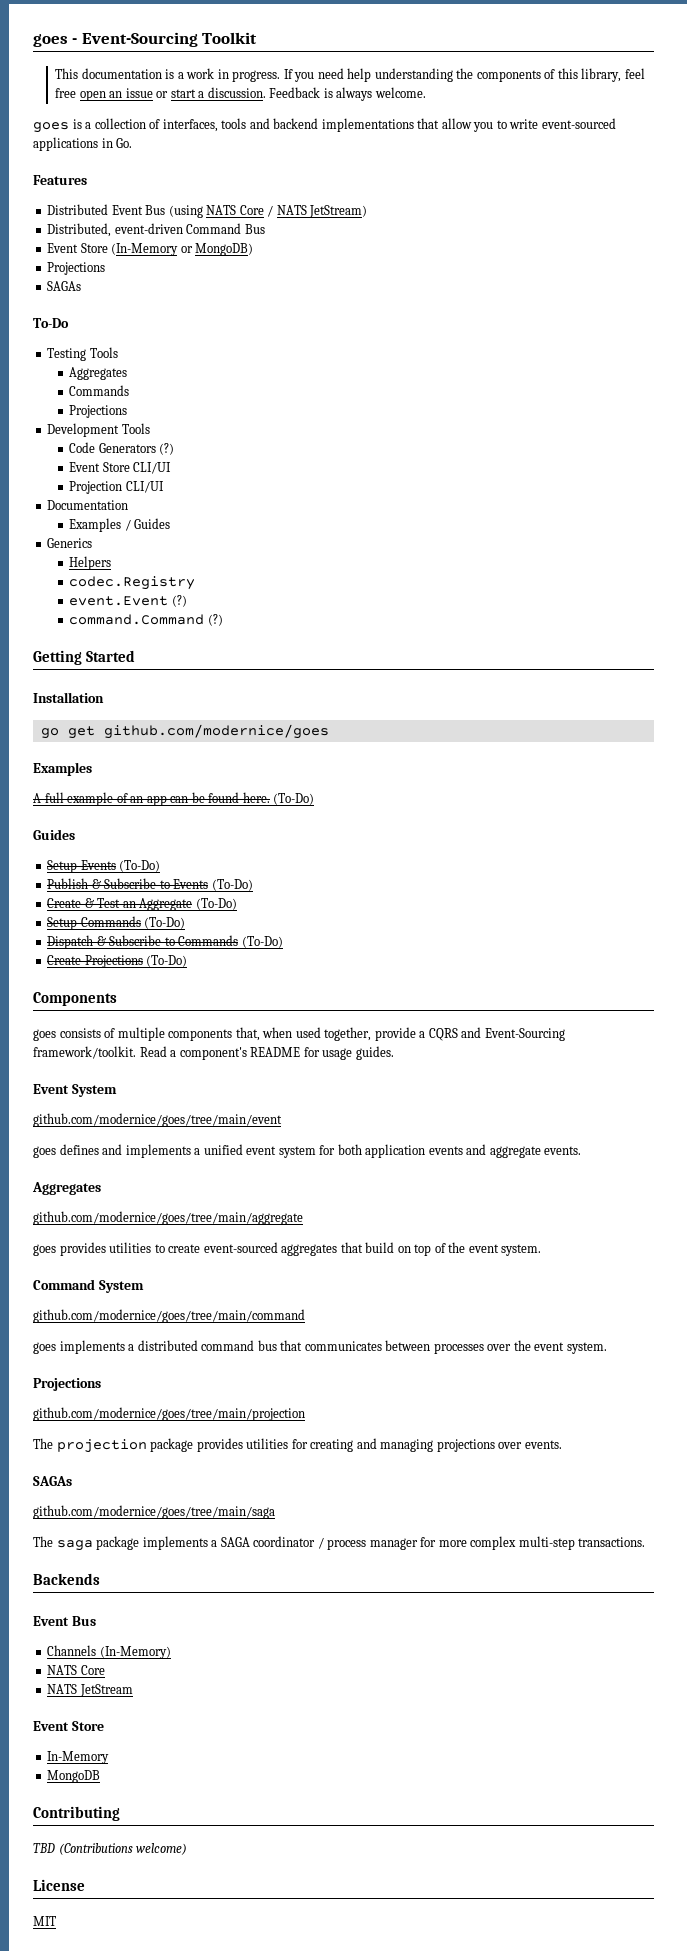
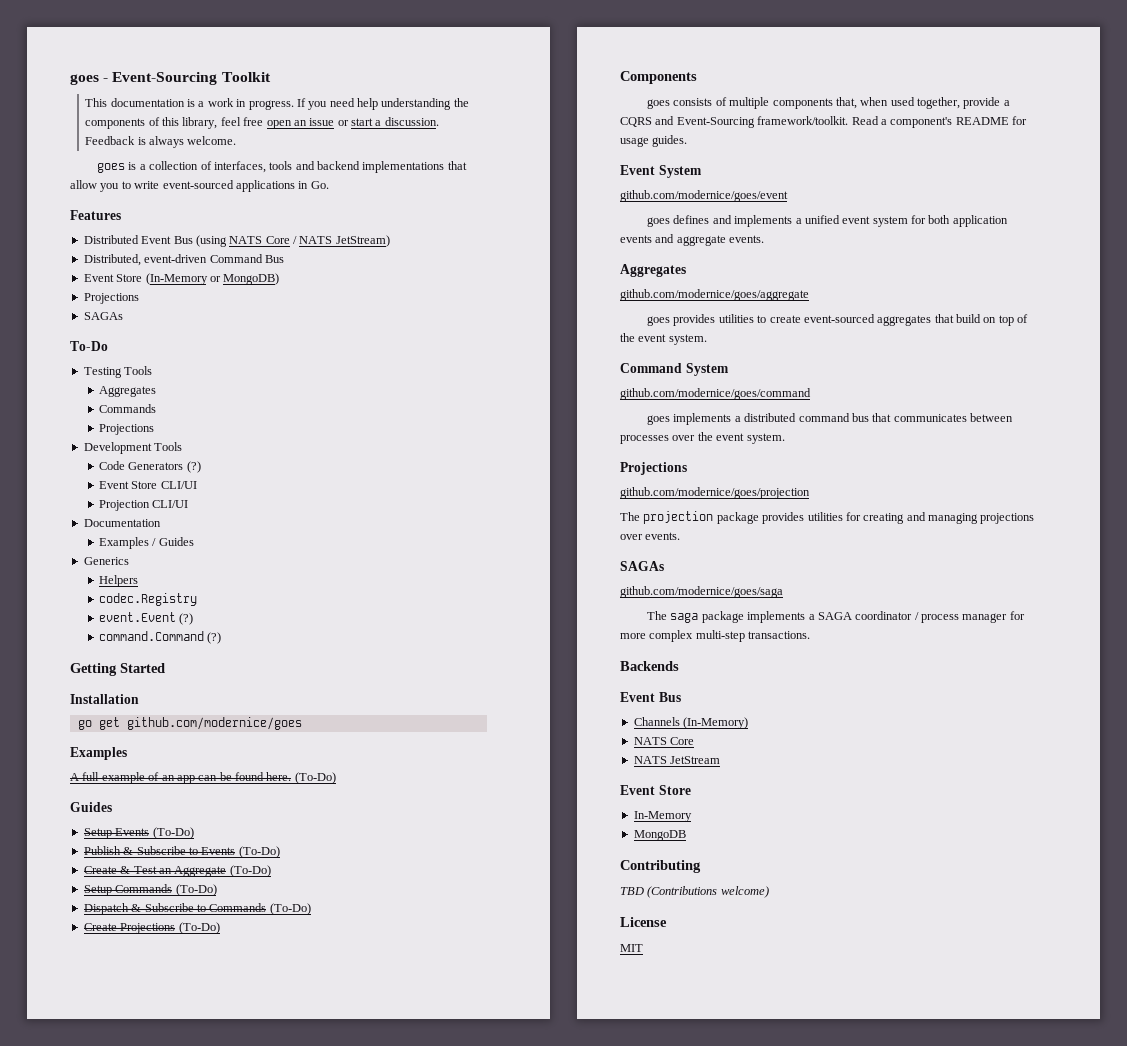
- github.com/modernice/goes/tree/main/event
+ github.com/modernice/goes/event
- github.com/modernice/goes/tree/main/aggregate
+ github.com/modernice/goes/aggregate
- github.com/modernice/goes/tree/main/command
+ github.com/modernice/goes/command
- github.com/modernice/goes/tree/main/projection
+ github.com/modernice/goes/projection
- github.com/modernice/goes/tree/main/saga
+ github.com/modernice/goes/saga

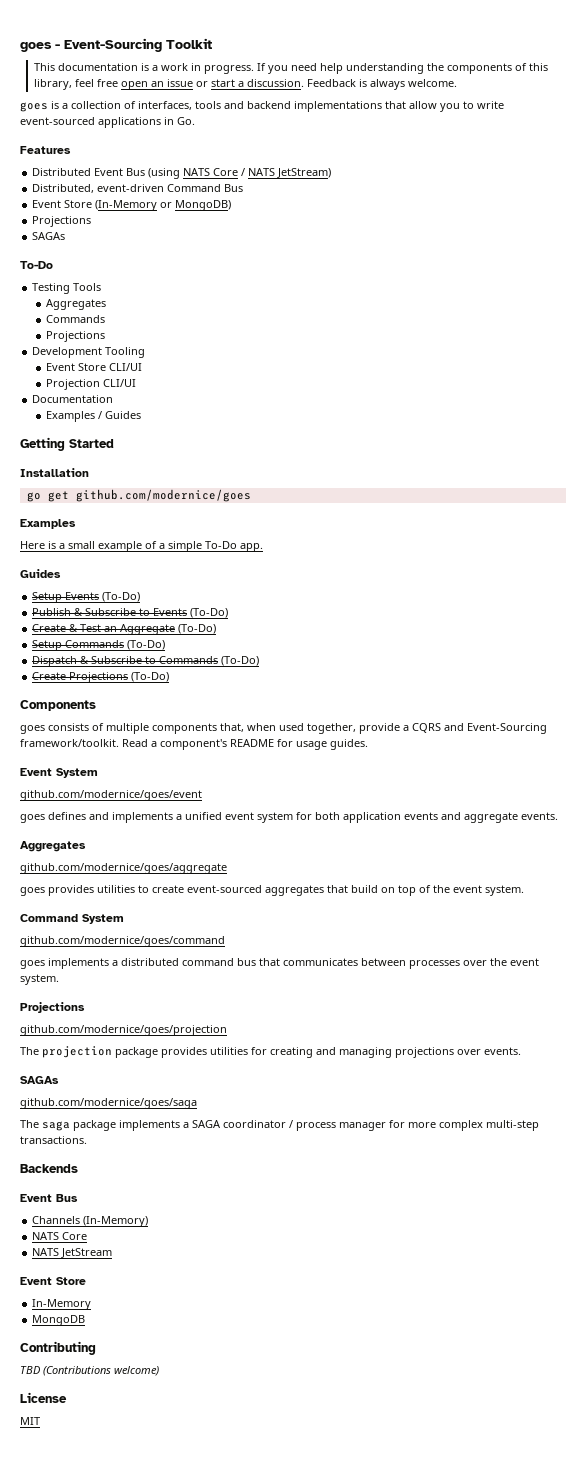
- Development Tools
- Code Generators (?)
+ Development Tooling
- Generics
- Helpers
- codec.Registry
- event.Event (?)
- command.Command (?)
- A full example of an app can be found here. (To-Do)
+ Here is a small example of a simple To-Do app.

